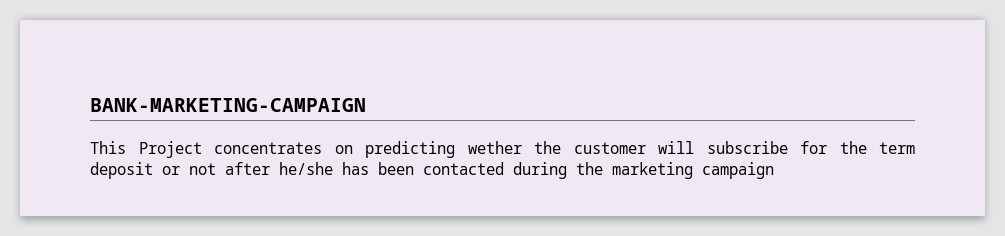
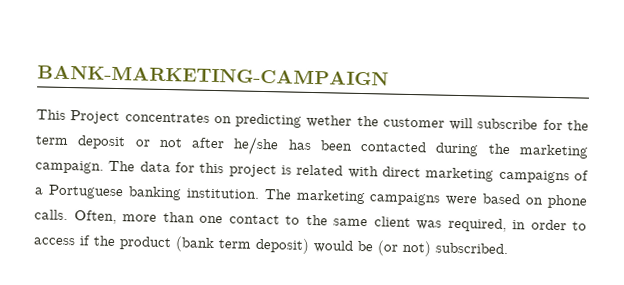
- This Project concentrates on predicting wether the customer will subscribe for the term deposit or not after he/she has been contacted during the marketing campaign
+ This Project concentrates on predicting wether the customer will subscribe for the term deposit or not after he/she has been contacted during the marketing campaign. The data for this project is related with direct marketing campaigns of a Portuguese banking institution. The marketing campaigns were based on phone calls. Often, more than one contact to the same client was required, in order to access if the product (bank term deposit) would be (or not) subscribed.

